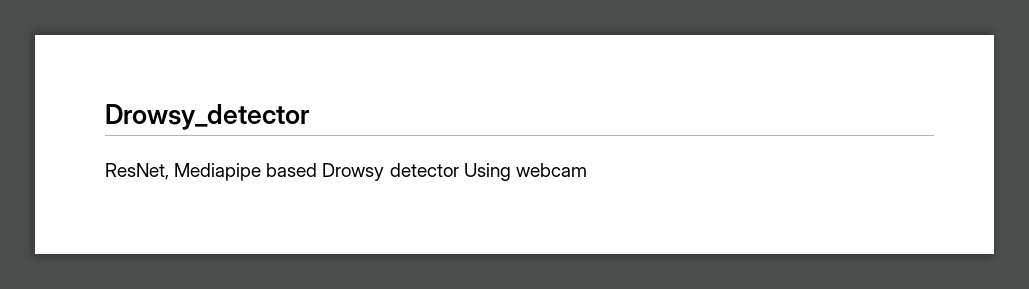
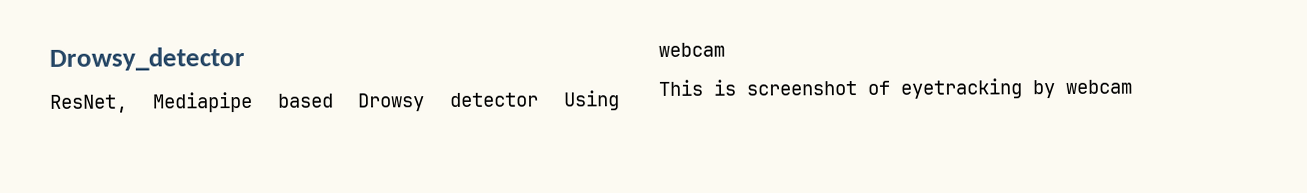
+ This is screenshot of eyetracking by webcam

